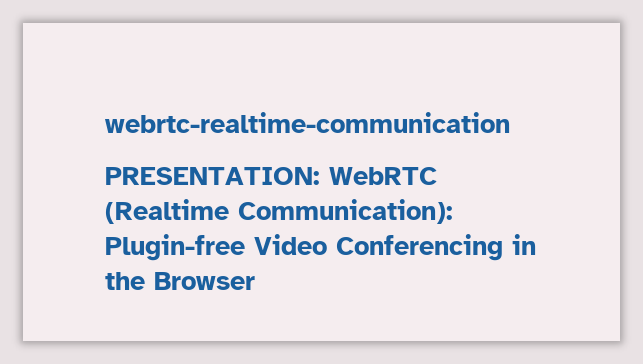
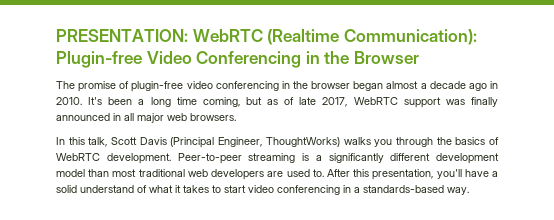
- webrtc-realtime-communication
+ The promise of plugin-free video conferencing in the browser began almost a decade ago in 2010. It's been a long time coming, but as of late 2017, WebRTC support was finally announced in all major web browsers.
+ In this talk, Scott Davis (Principal Engineer, ThoughtWorks) walks you through the basics of WebRTC development. Peer-to-peer streaming is a significantly different development model than most traditional web developers are used to. After this presentation, you'll have a solid understand of what it takes to start video conferencing in a standards-based way.

